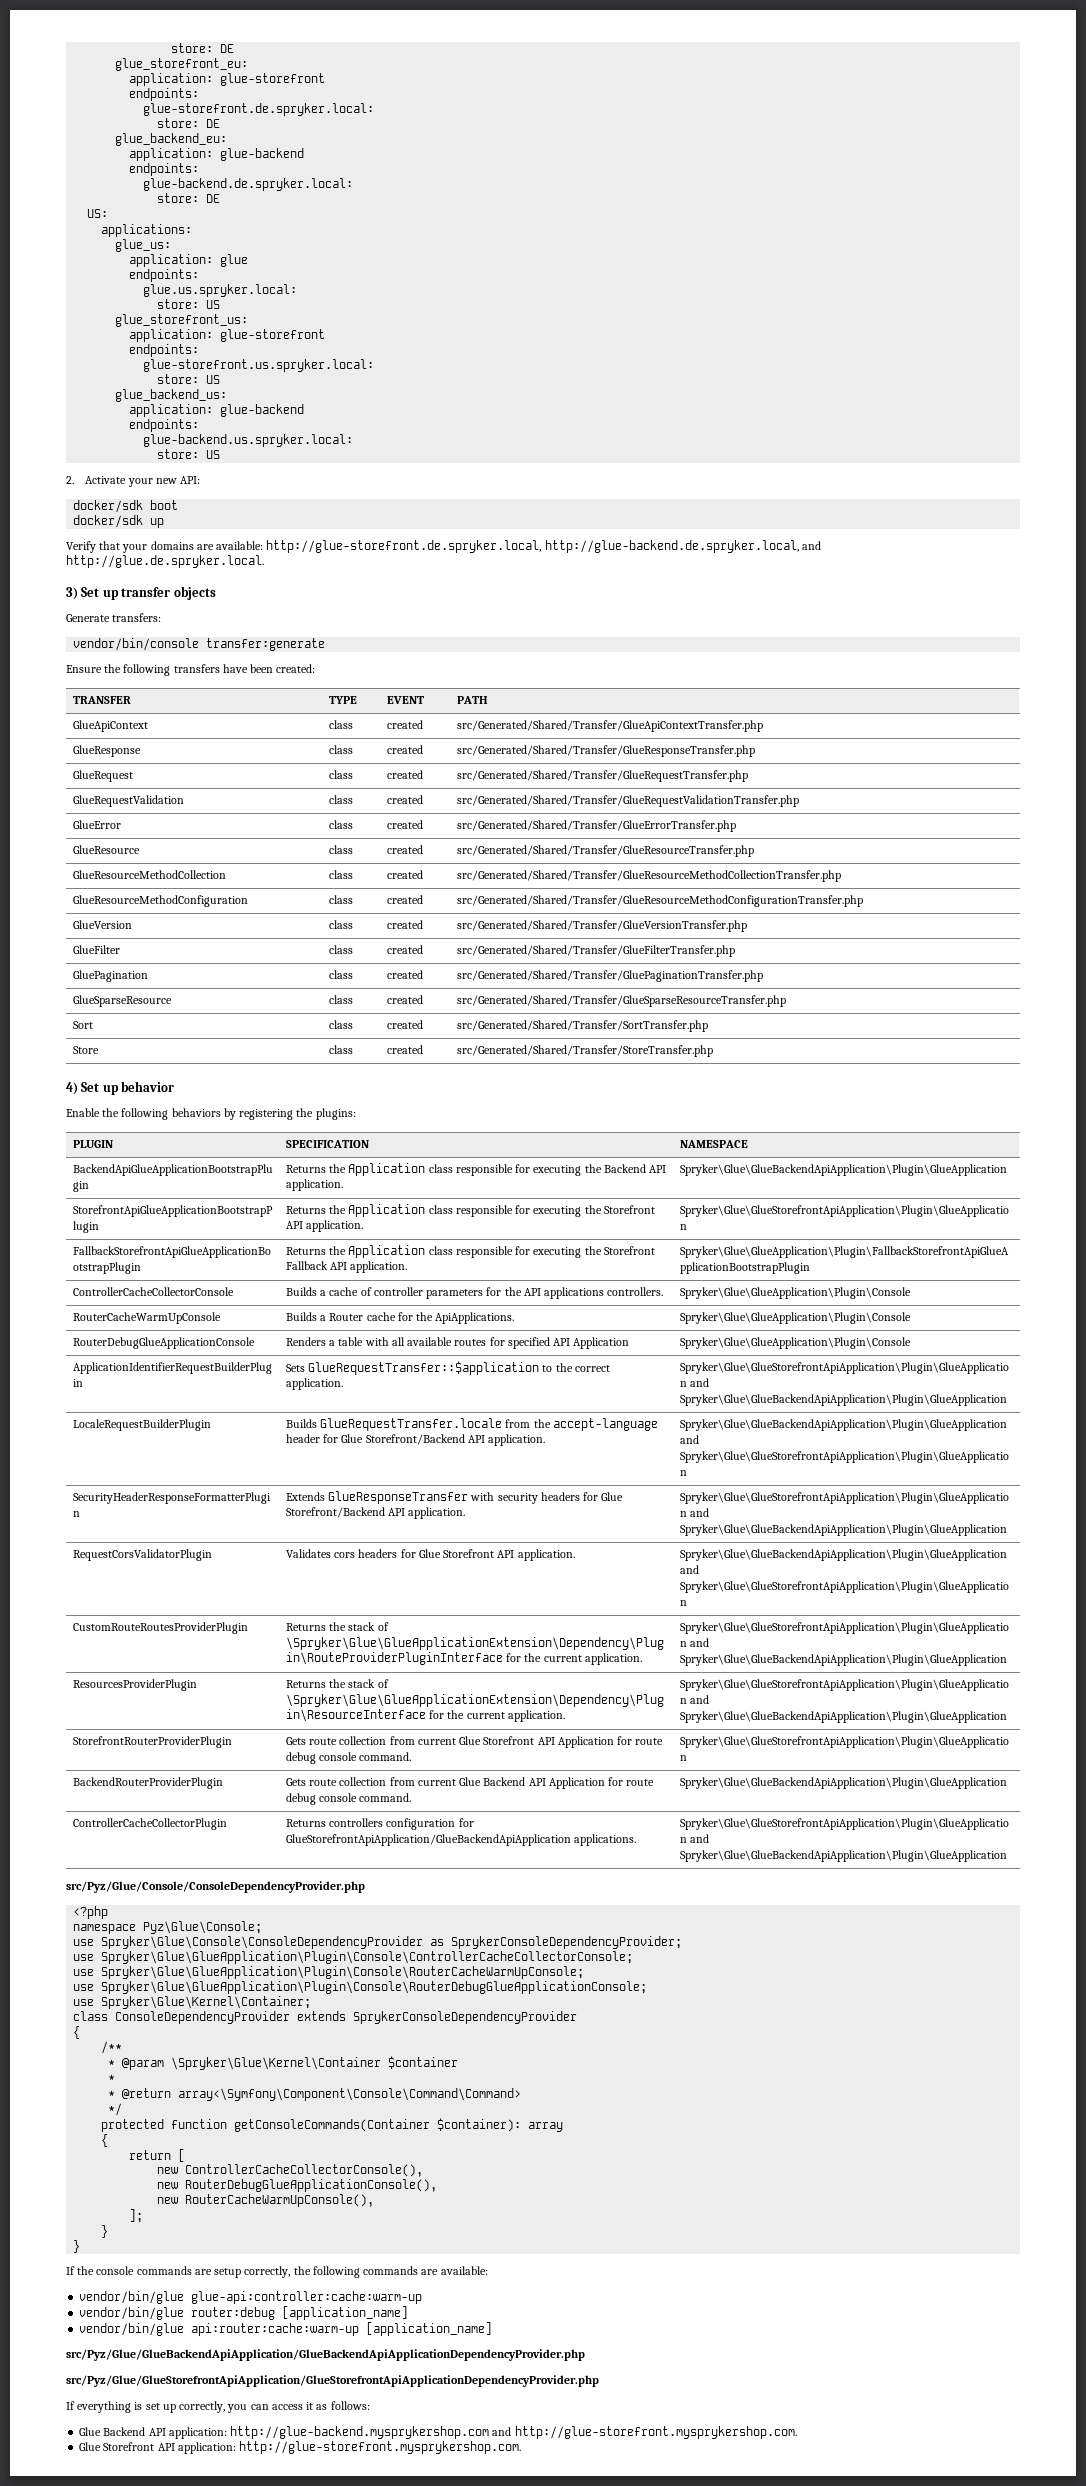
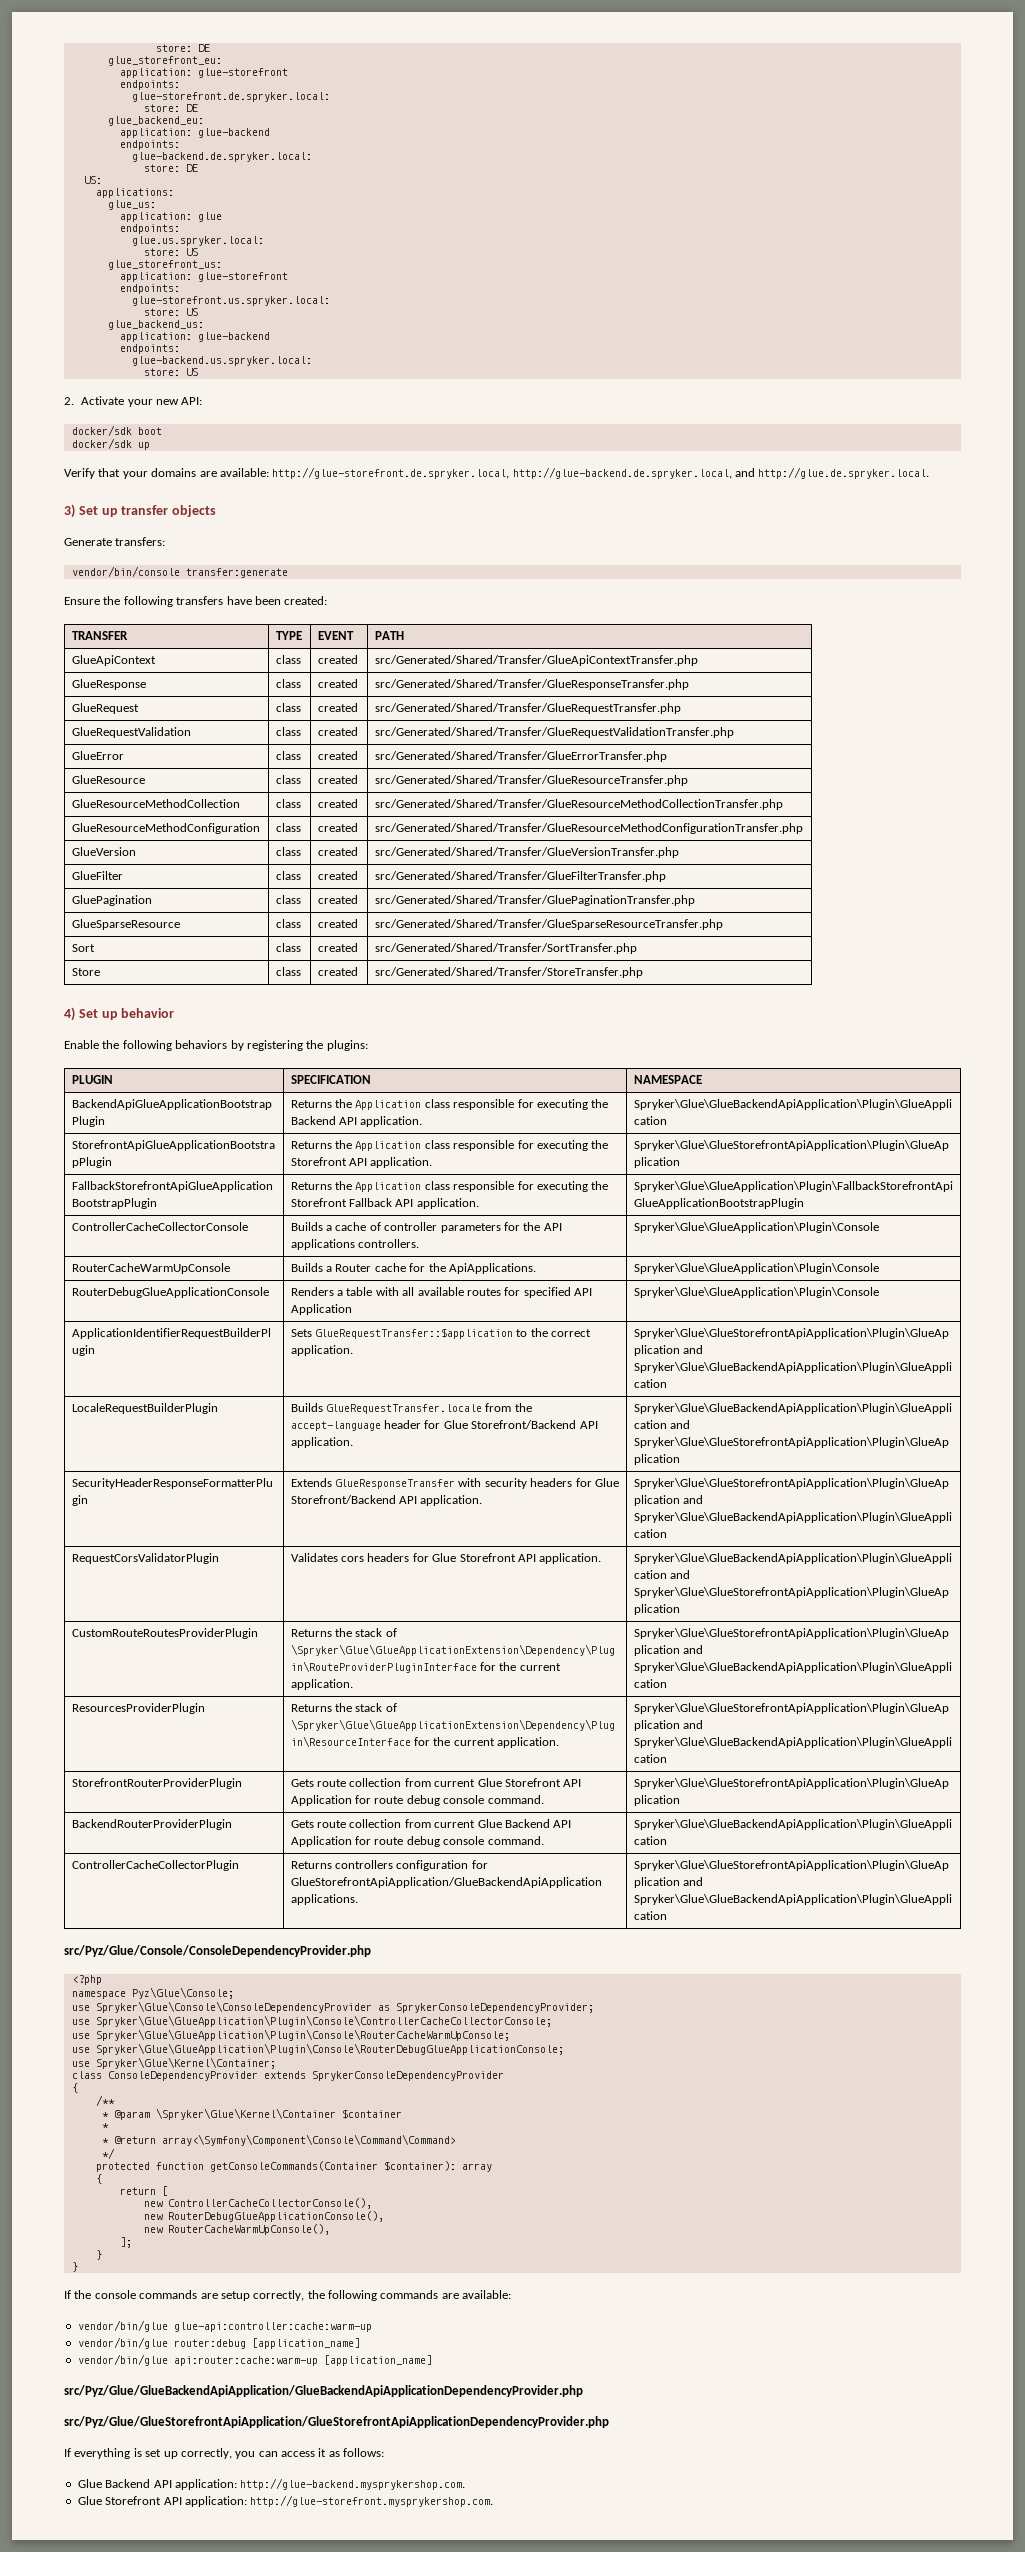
- Glue Backend API application: http://glue-backend.mysprykershop.com and http://glue-storefront.mysprykershop.com.
+ Glue Backend API application: http://glue-backend.mysprykershop.com.

